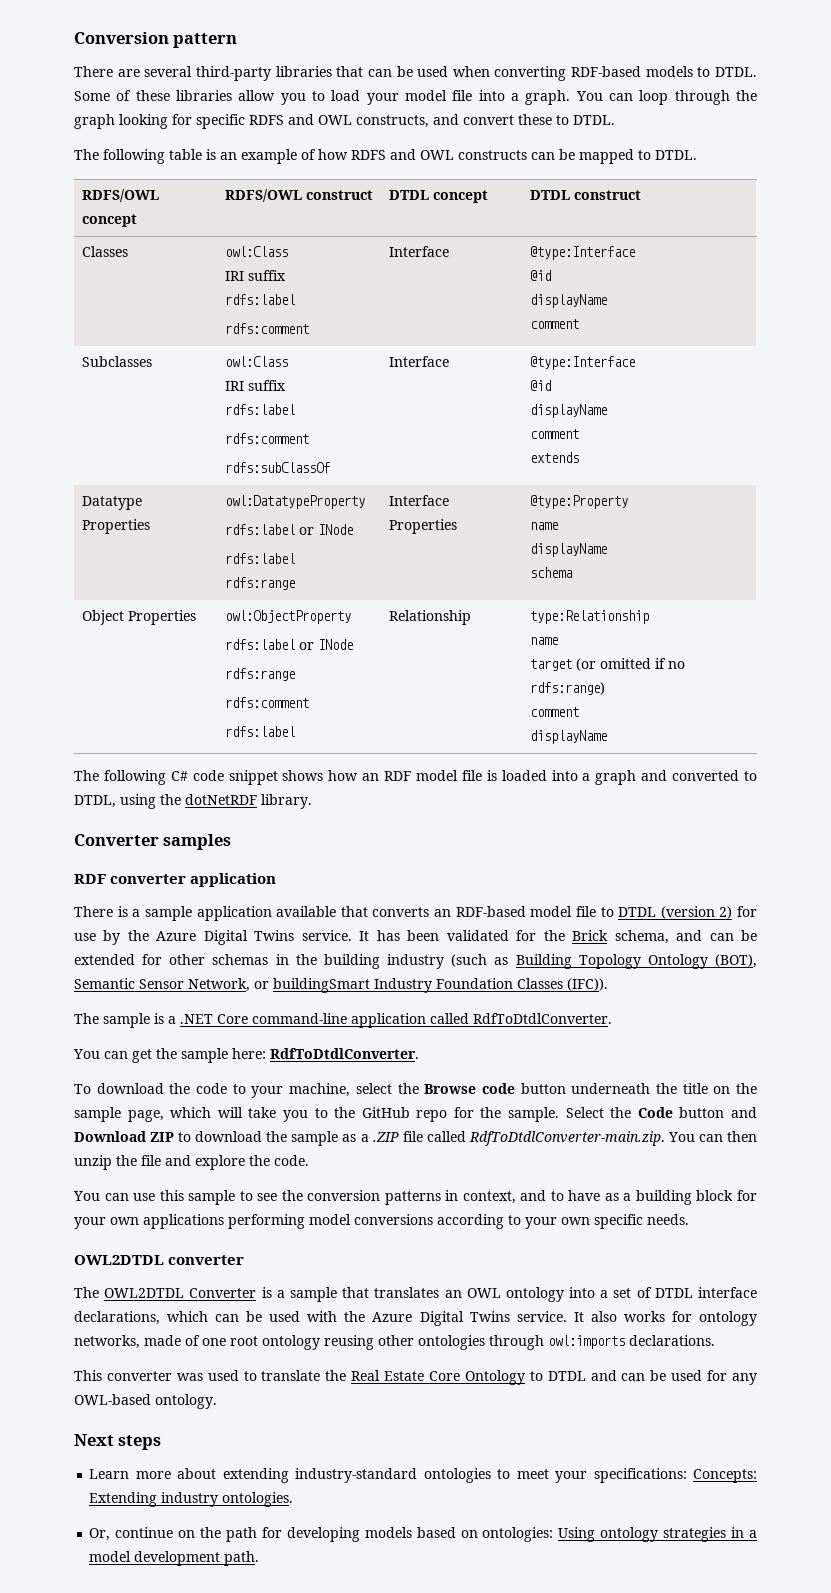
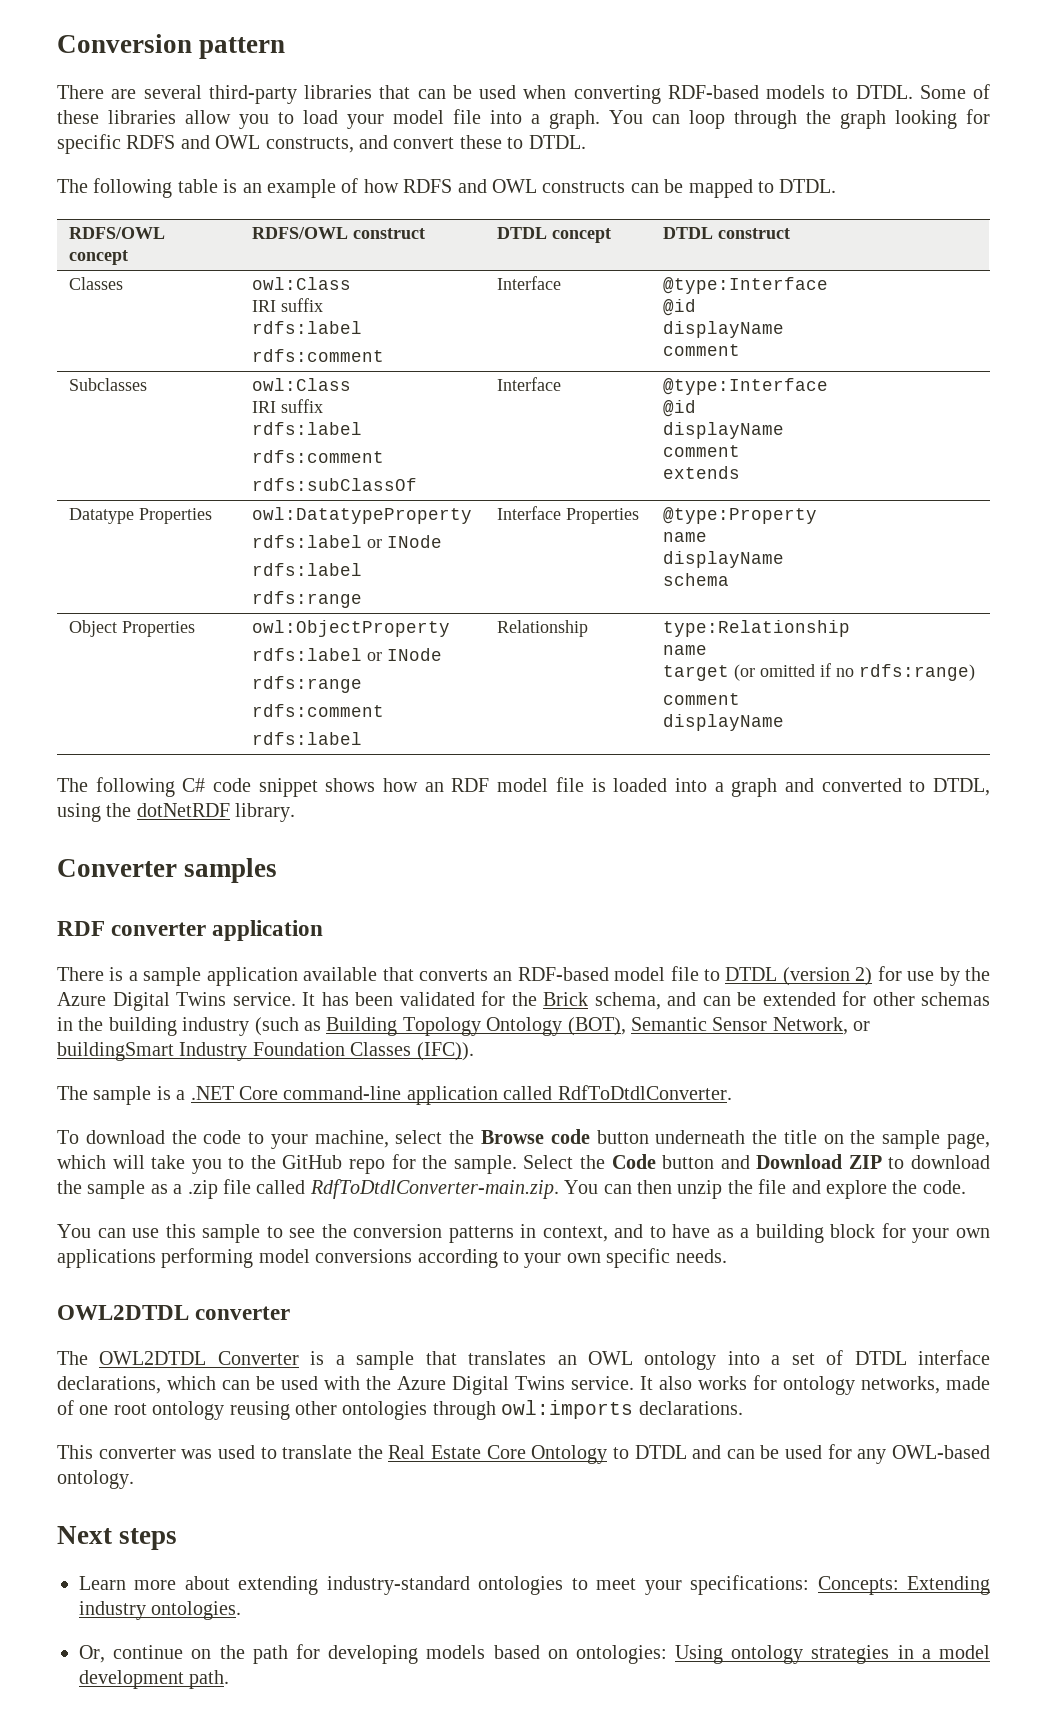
- You can get the sample here: RdfToDtdlConverter.
- Select the Code button and Download ZIP to download the sample as a .ZIP file called RdfToDtdlConverter-main.zip. You can then unzip the file and explore the code.
+ Select the Code button and Download ZIP to download the sample as a .zip file called RdfToDtdlConverter-main.zip. You can then unzip the file and explore the code.

